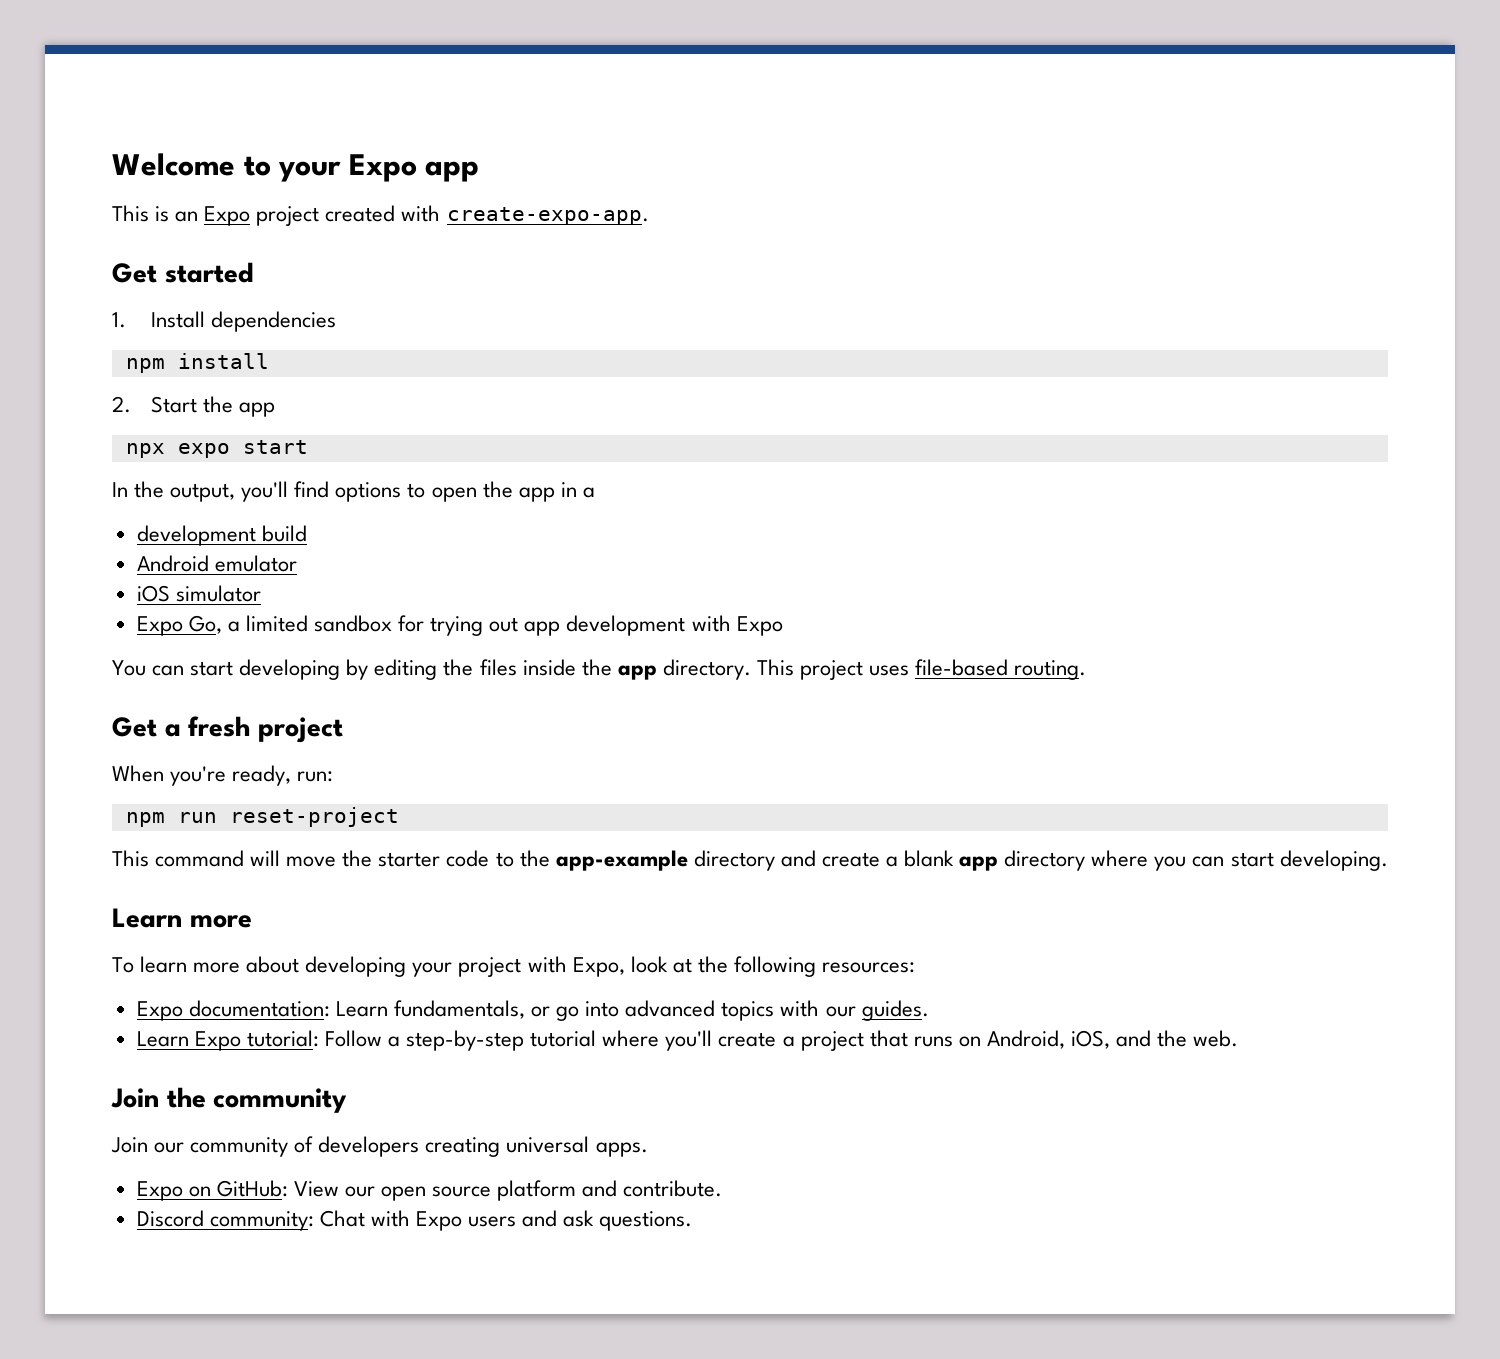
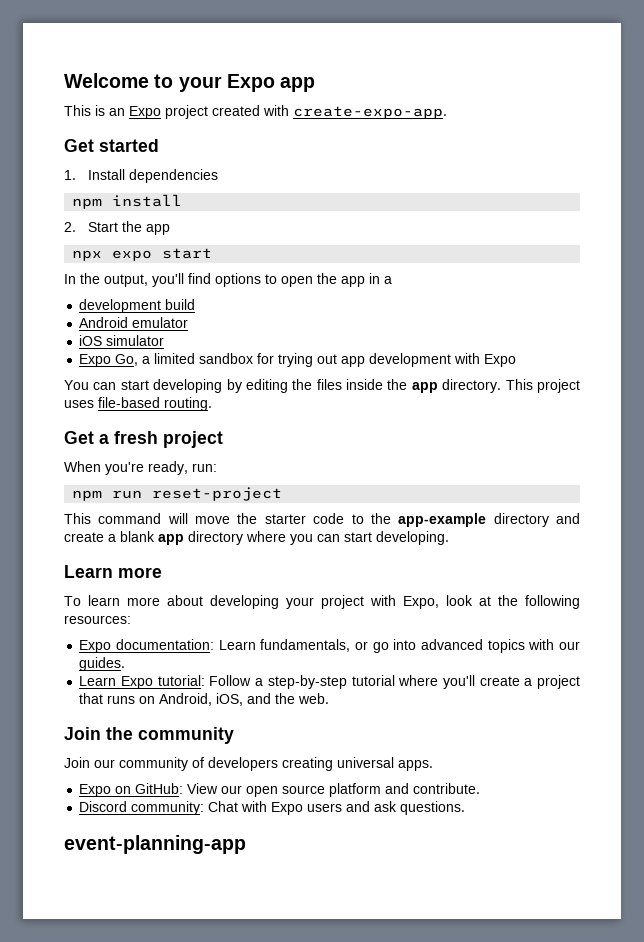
+ event-planning-app

